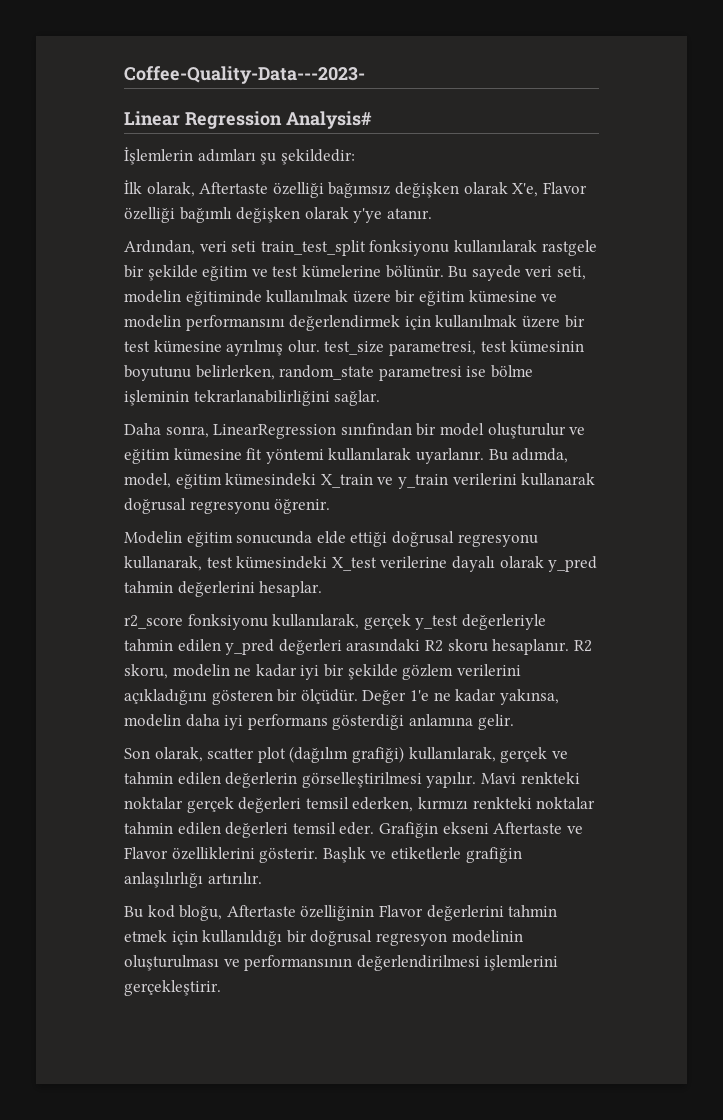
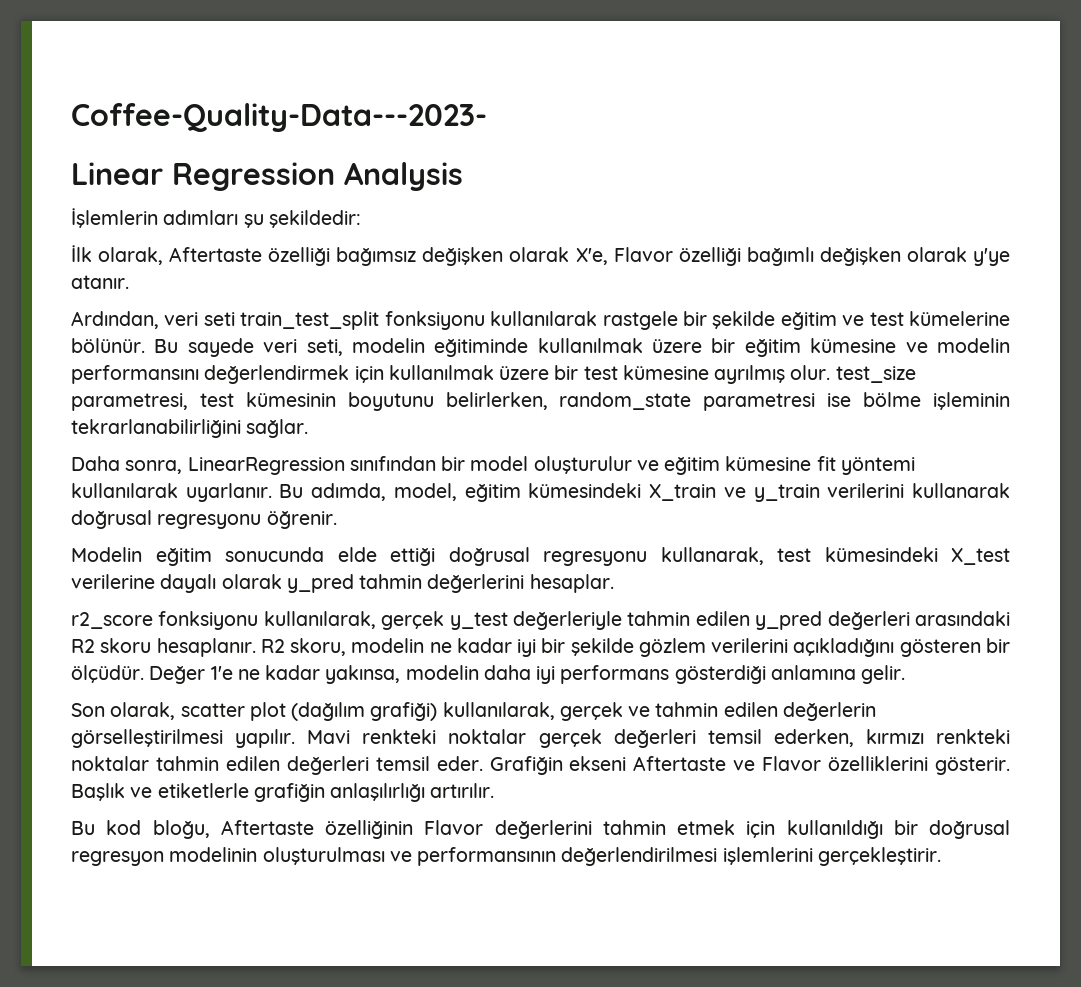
- Linear Regression Analysis#
+ Linear Regression Analysis

